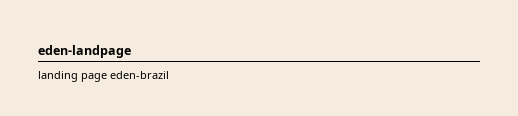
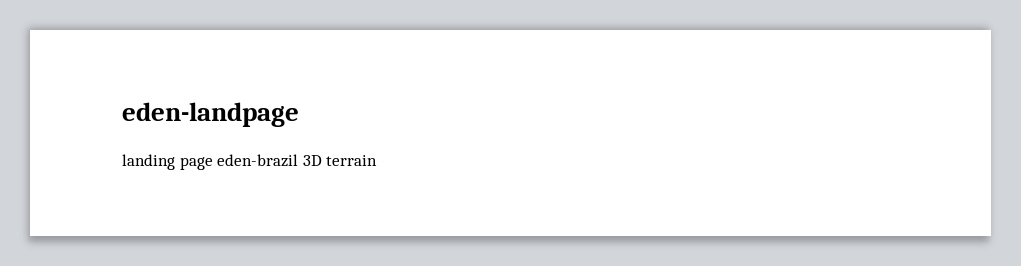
- landing page eden-brazil
+ landing page eden-brazil 3D terrain

